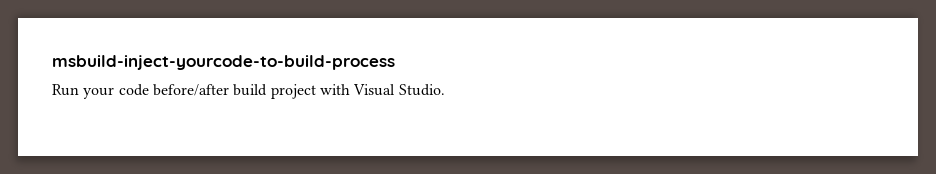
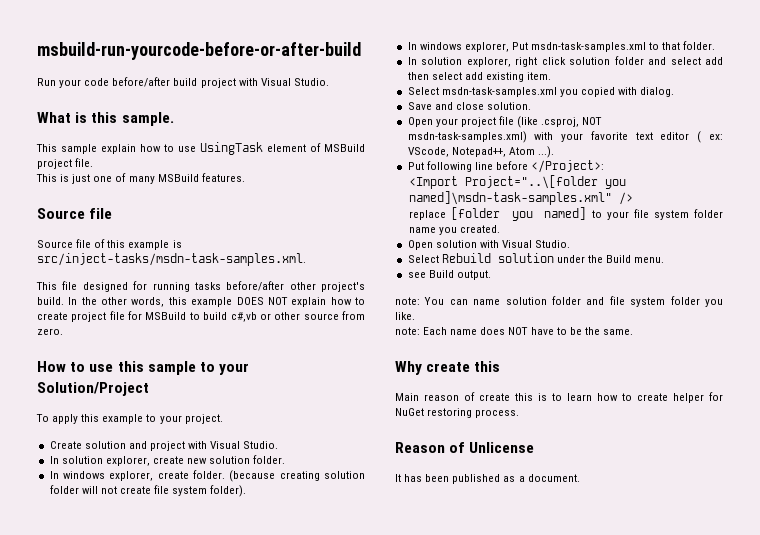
- msbuild-inject-yourcode-to-build-process
+ msbuild-run-yourcode-before-or-after-build
+ What is this sample.
+ This sample explain how to use UsingTask element of MSBuild project file.
+ This is just one of many MSBuild features.
+ Source file
+ Source file of this example is src/inject-tasks/msdn-task-samples.xml.
+ This file designed for running tasks before/after other project's build. In the other words, this example DOES NOT explain how to create project file for MSBuild to build c#,vb or other source from zero.
+ How to use this sample to your Solution/Project
+ To apply this example to your project.
+ Create solution and project with Visual Studio.
+ In solution explorer, create new solution folder.
+ In windows explorer, create folder. (because creating solution folder will not create file system folder).
+ In windows explorer, Put msdn-task-samples.xml to that folder.
+ In solution explorer, right click solution folder and select add then select add existing item.
+ Select msdn-task-samples.xml you copied with dialog.
+ Save and close solution.
+ Open your project file (like .csproj, NOT msdn-task-samples.xml) with your favorite text editor ( ex: VScode, Notepad++, Atom ...).
+ Put following line before </Project>:
+ <Import Project="..\[folder you named]\msdn-task-samples.xml" />
+ replace [folder you named] to your file system folder name you created.
+ Open solution with Visual Studio.
+ Select Rebuild solution under the Build menu.
+ see Build output.
+ note: You can name solution folder and file system folder you like.
+ note: Each name does NOT have to be the same.
+ Why create this
+ Main reason of create this is to learn how to create helper for NuGet restoring process.
+ Reason of Unlicense
+ It has been published as a document.

